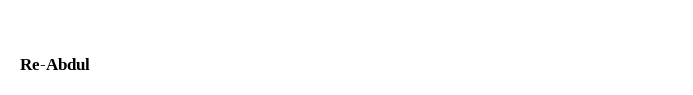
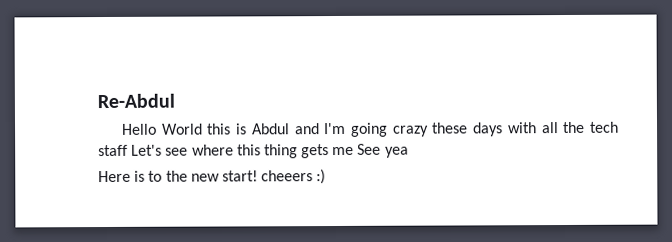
+ Hello World this is Abdul and I'm going crazy these days with all the tech staff Let's see where this thing gets me See yea
+ Here is to the new start! cheeers :)

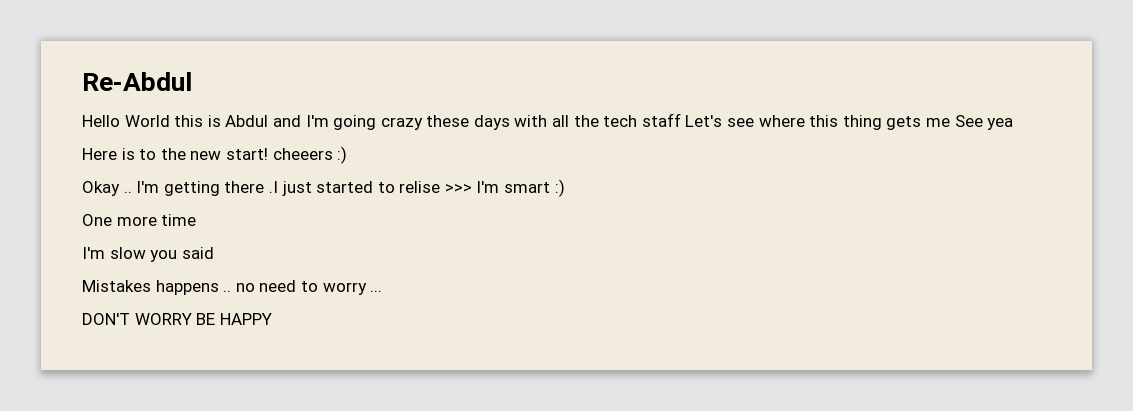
+ Okay .. I'm getting there .I just started to relise >>> I'm smart :)
+ One more time
+ I'm slow you said
+ Mistakes happens .. no need to worry ...
+ DON'T WORRY BE HAPPY

